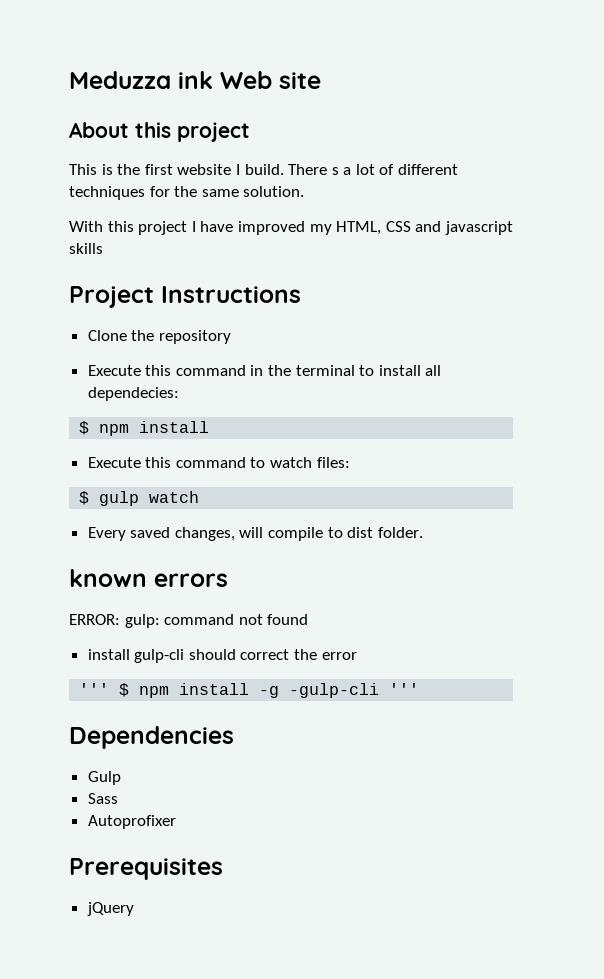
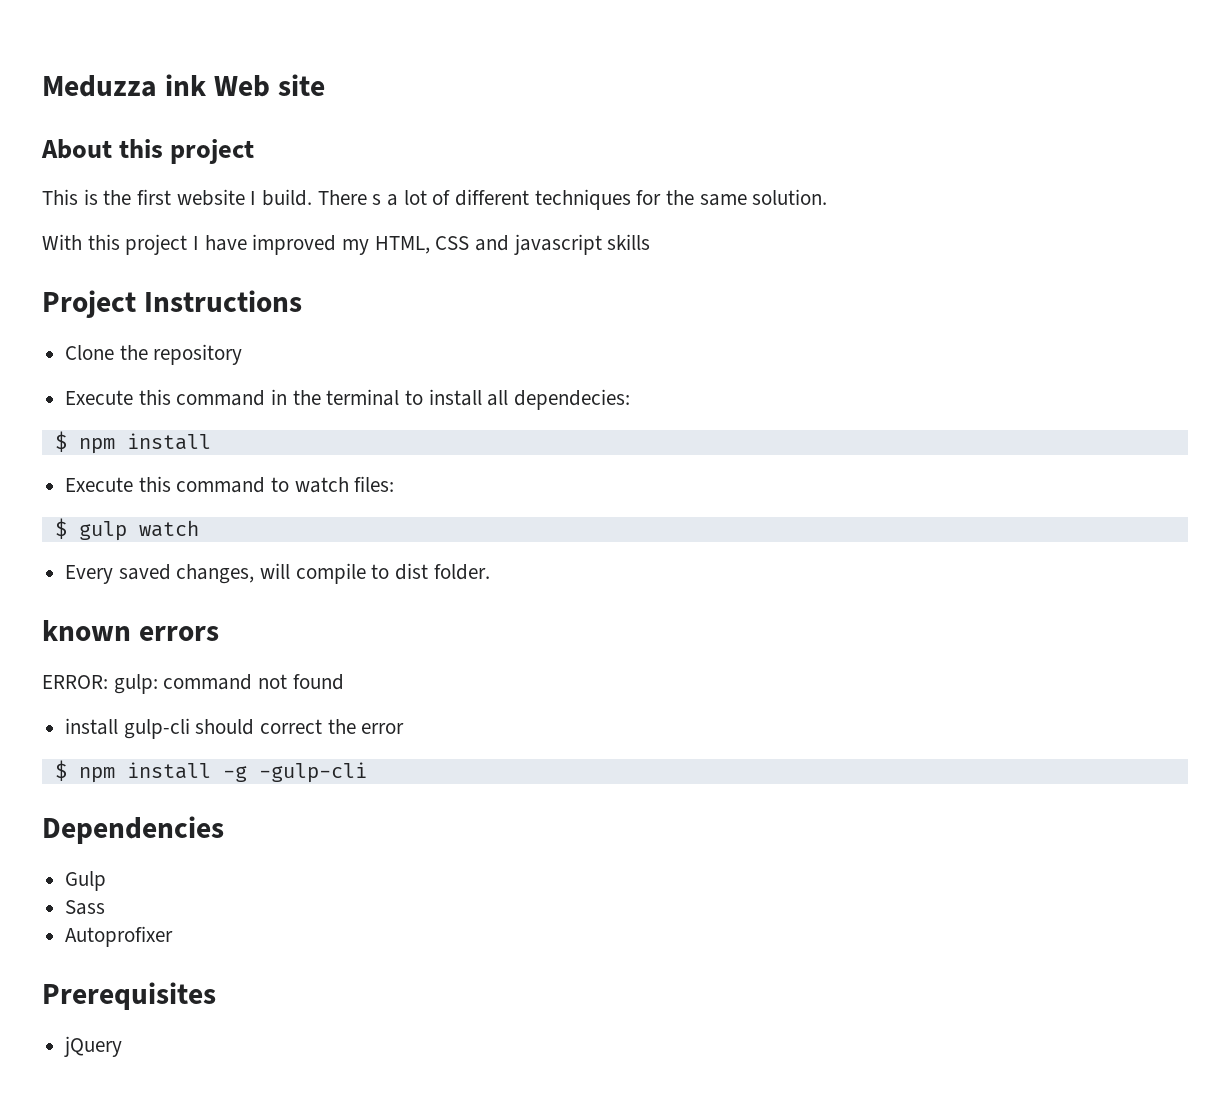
- ''' $ npm install -g -gulp-cli '''
+ $ npm install -g -gulp-cli

